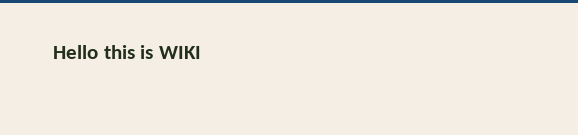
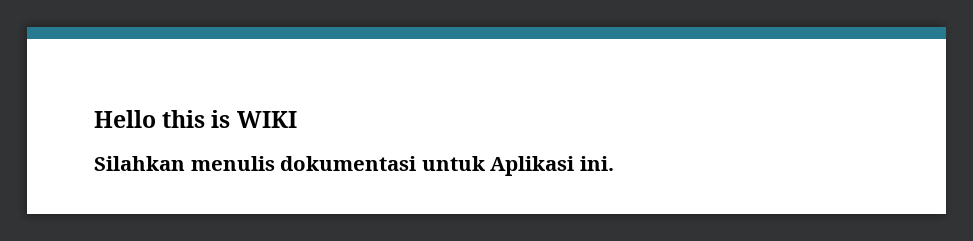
+ Silahkan menulis dokumentasi untuk Aplikasi ini.

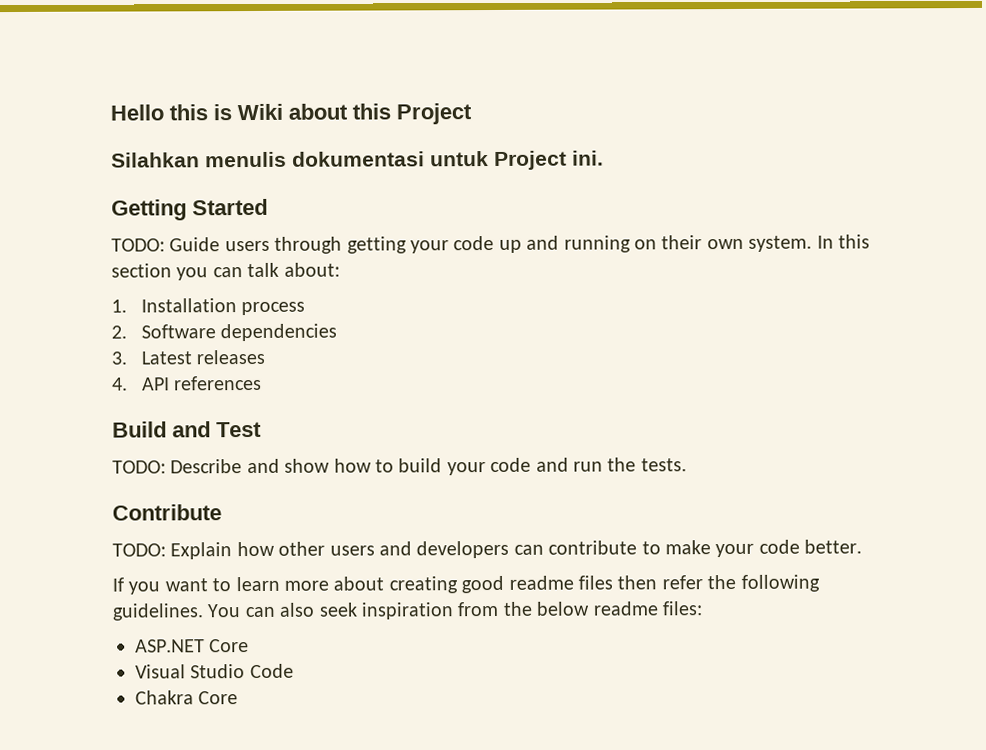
- Hello this is WIKI
+ Hello this is Wiki about this Project
- Silahkan menulis dokumentasi untuk Aplikasi ini.
+ Silahkan menulis dokumentasi untuk Project ini.
+ Getting Started
+ TODO: Guide users through getting your code up and running on their own system. In this section you can talk about:
+ 1. Installation process
+ 2. Software dependencies
+ 3. Latest releases
+ 4. API references
+ Build and Test
+ TODO: Describe and show how to build your code and run the tests.
+ Contribute
+ TODO: Explain how other users and developers can contribute to make your code better.
+ If you want to learn more about creating good readme files then refer the following guidelines. You can also seek inspiration from the below readme files:
+ ASP.NET Core
+ Visual Studio Code
+ Chakra Core

